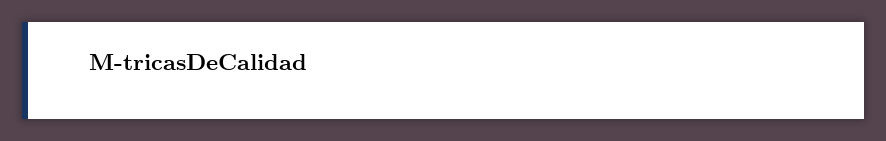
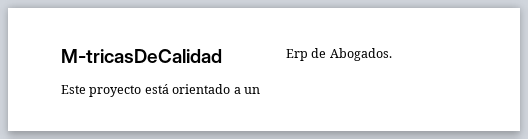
+ Este proyecto está orientado a un Erp de Abogados.

